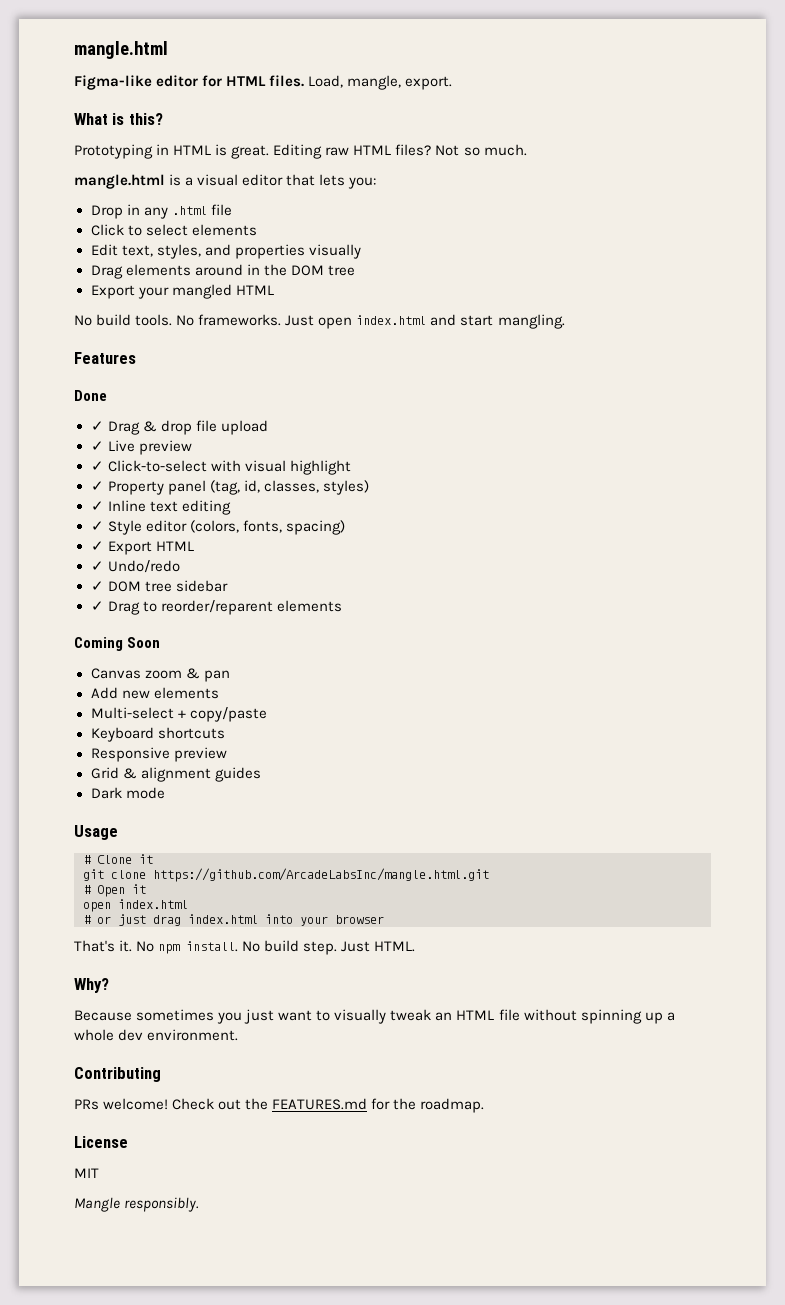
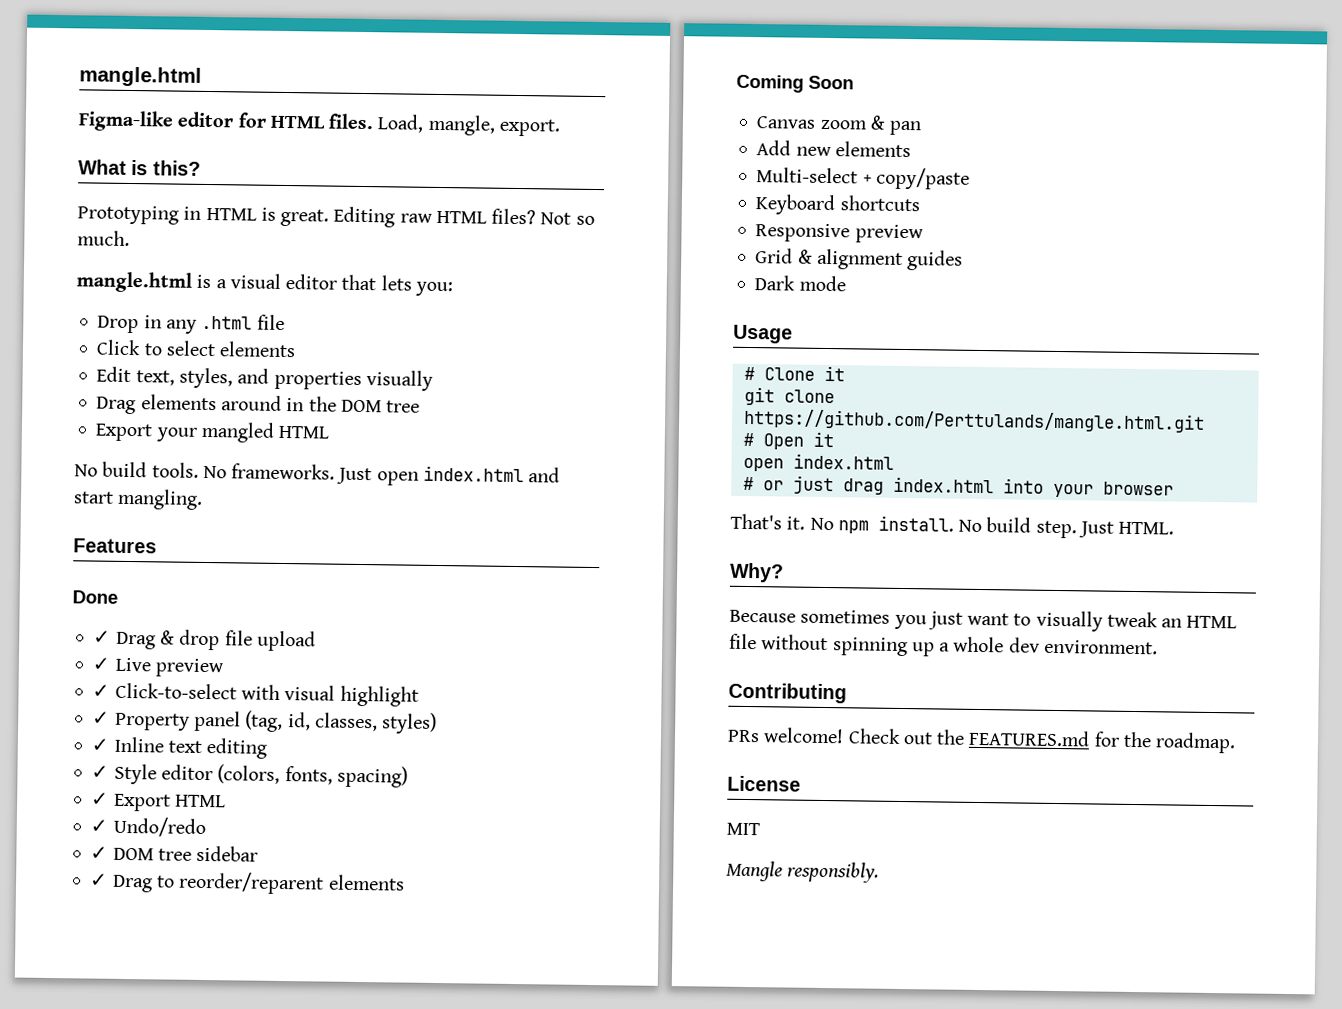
- git clone https://github.com/ArcadeLabsInc/mangle.html.git
+ git clone https://github.com/Perttulands/mangle.html.git

